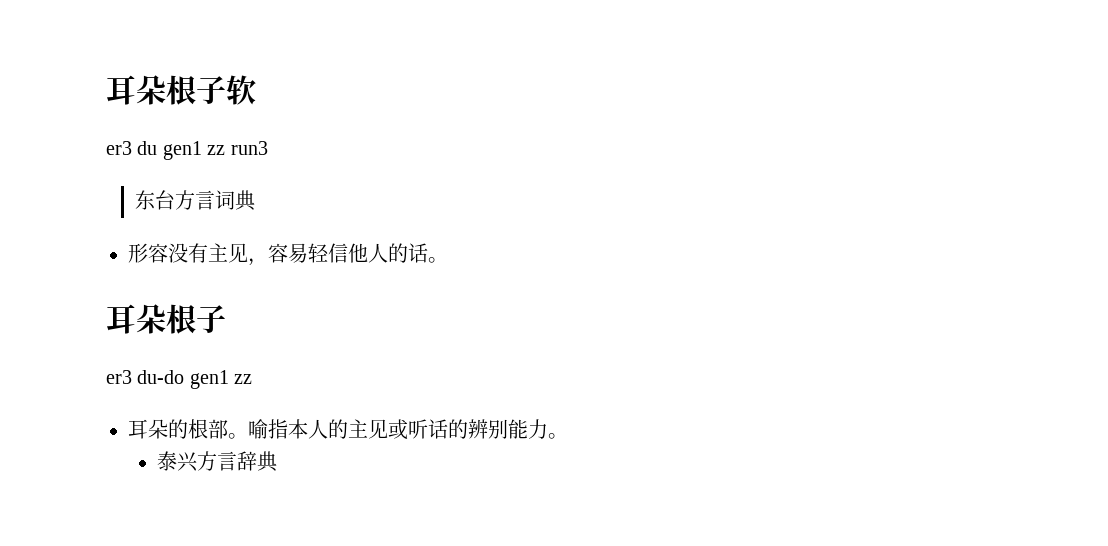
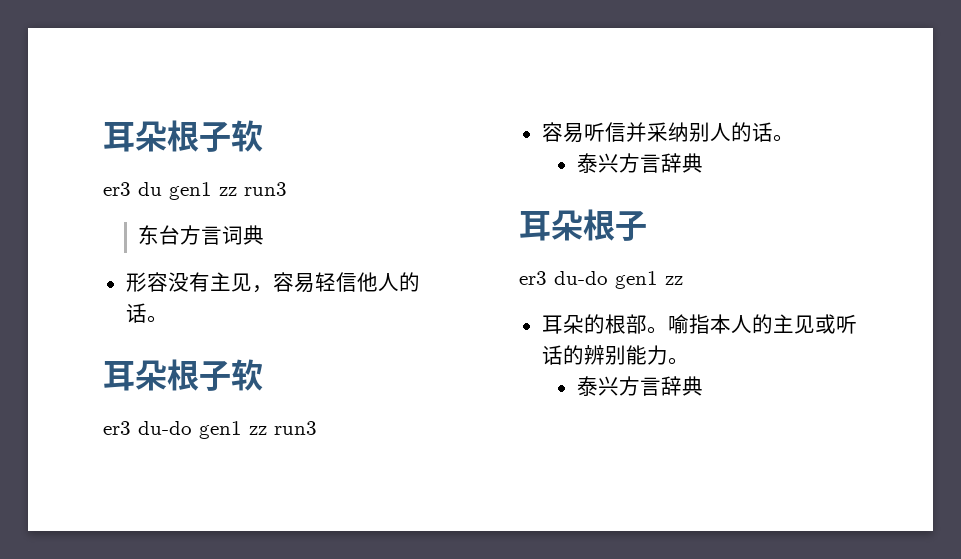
  形容没有主见，容易轻信他人的话。
+ 耳朵根子软
+ er3 du-do gen1 zz run3
+ 容易听信并采纳别人的话。
+ 泰兴方言辞典

